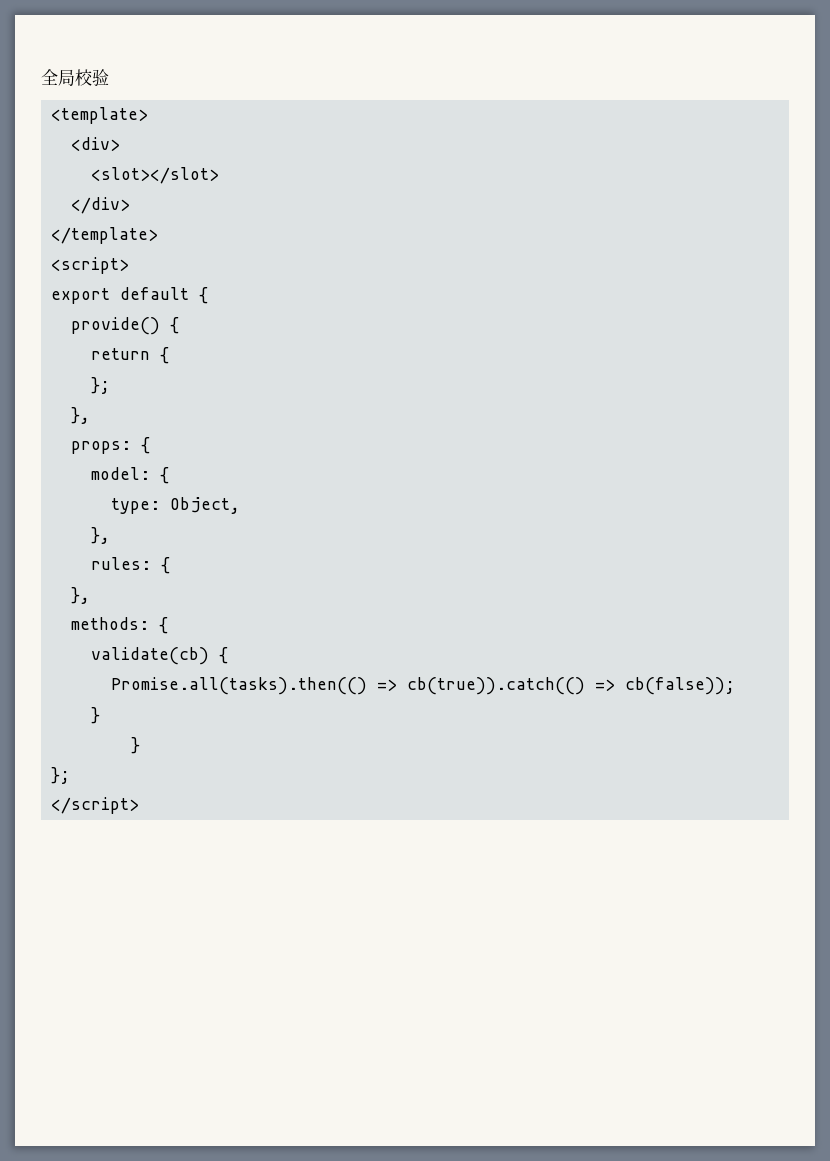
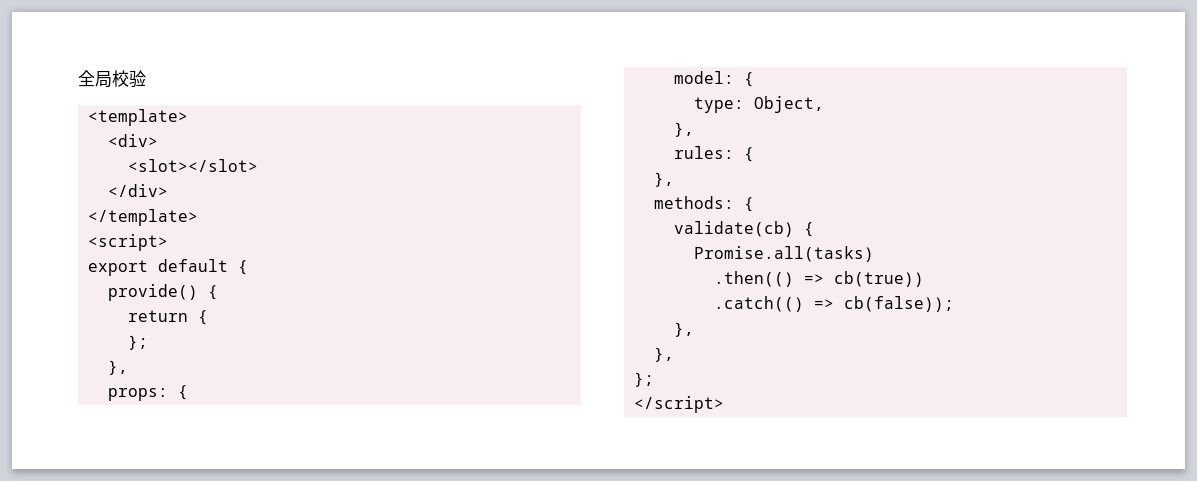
- Promise.all(tasks).then(() => cb(true)).catch(() => cb(false));
- }
- }
+ Promise.all(tasks)
+ .then(() => cb(true))
+ .catch(() => cb(false));
+ },
+ },

